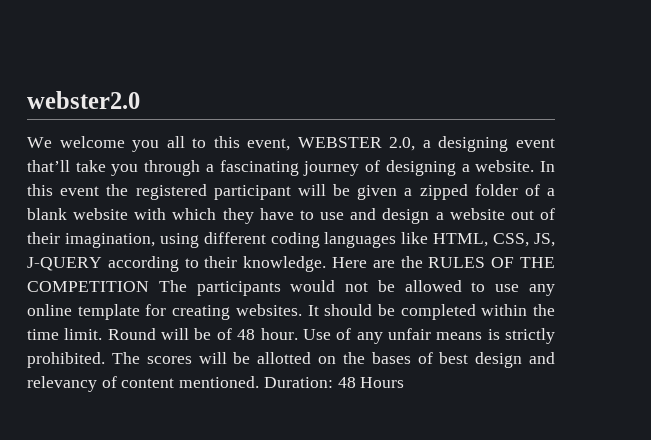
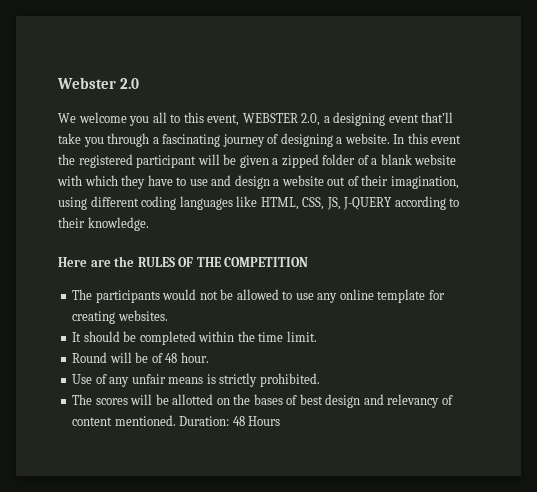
- webster2.0
+ Webster 2.0
- In this event the registered participant will be given a zipped folder of a blank website with which they have to use and design a website out of their imagination, using different coding languages like HTML, CSS, JS, J-QUERY according to their knowledge. Here are the RULES OF THE COMPETITION The participants would not be allowed to use any online template for creating websites. It should be completed within the time limit. Round will be of 48 hour. Use of any unfair means is strictly prohibited. The scores will be allotted on the bases of best design and relevancy of content mentioned.
+ In this event the registered participant will be given a zipped folder of a blank website with which they have to use and design a website out of their imagination, using different coding languages like HTML, CSS, JS, J-QUERY according to their knowledge.
+ Here are the RULES OF THE COMPETITION
+ The participants would not be allowed to use any online template for creating websites.
+ It should be completed within the time limit.
+ Round will be of 48 hour.
+ Use of any unfair means is strictly prohibited.
+ The scores will be allotted on the bases of best design and relevancy of content mentioned.

